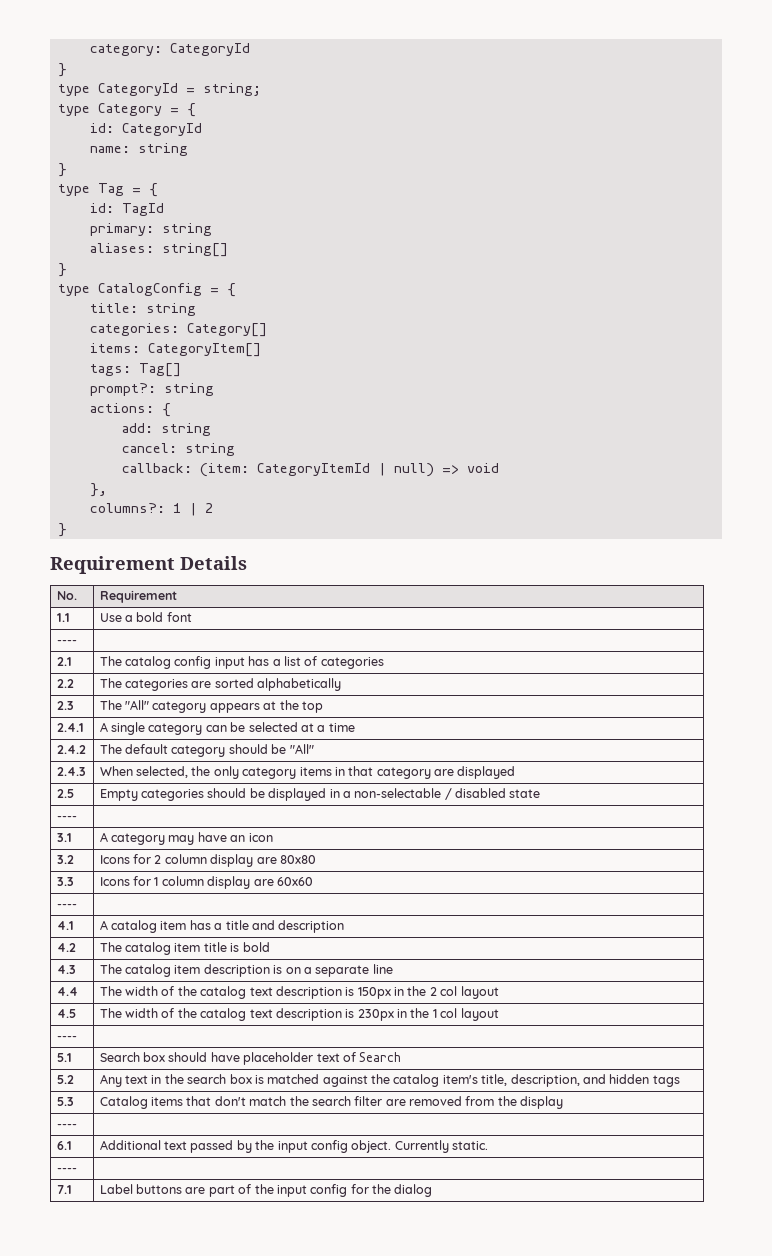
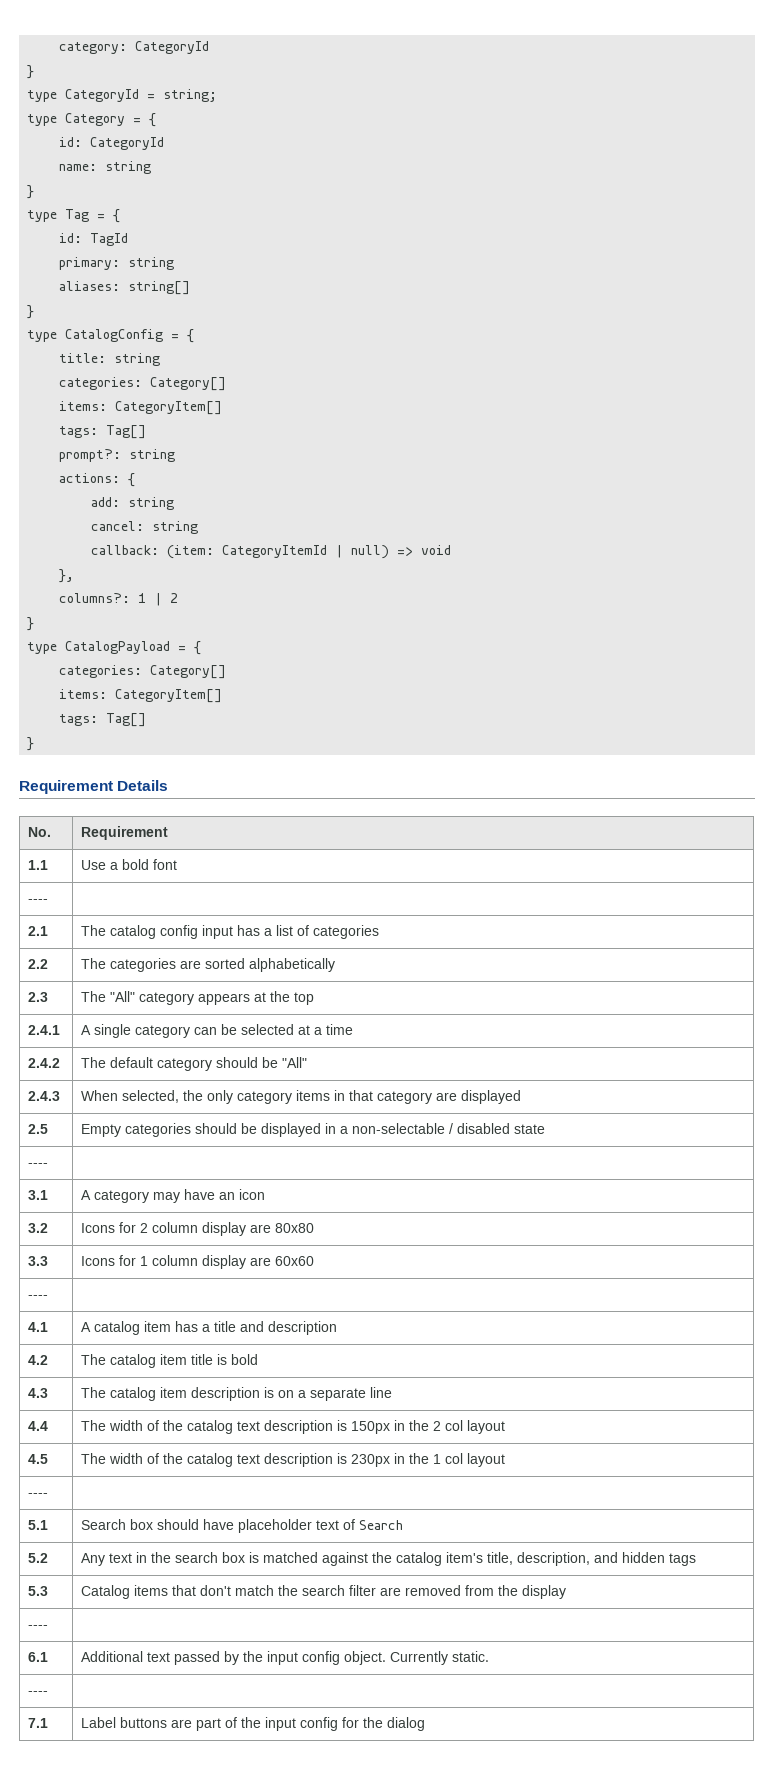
+ type CatalogPayload = {
+ categories: Category[]
+ items: CategoryItem[]
+ tags: Tag[]
+ }

